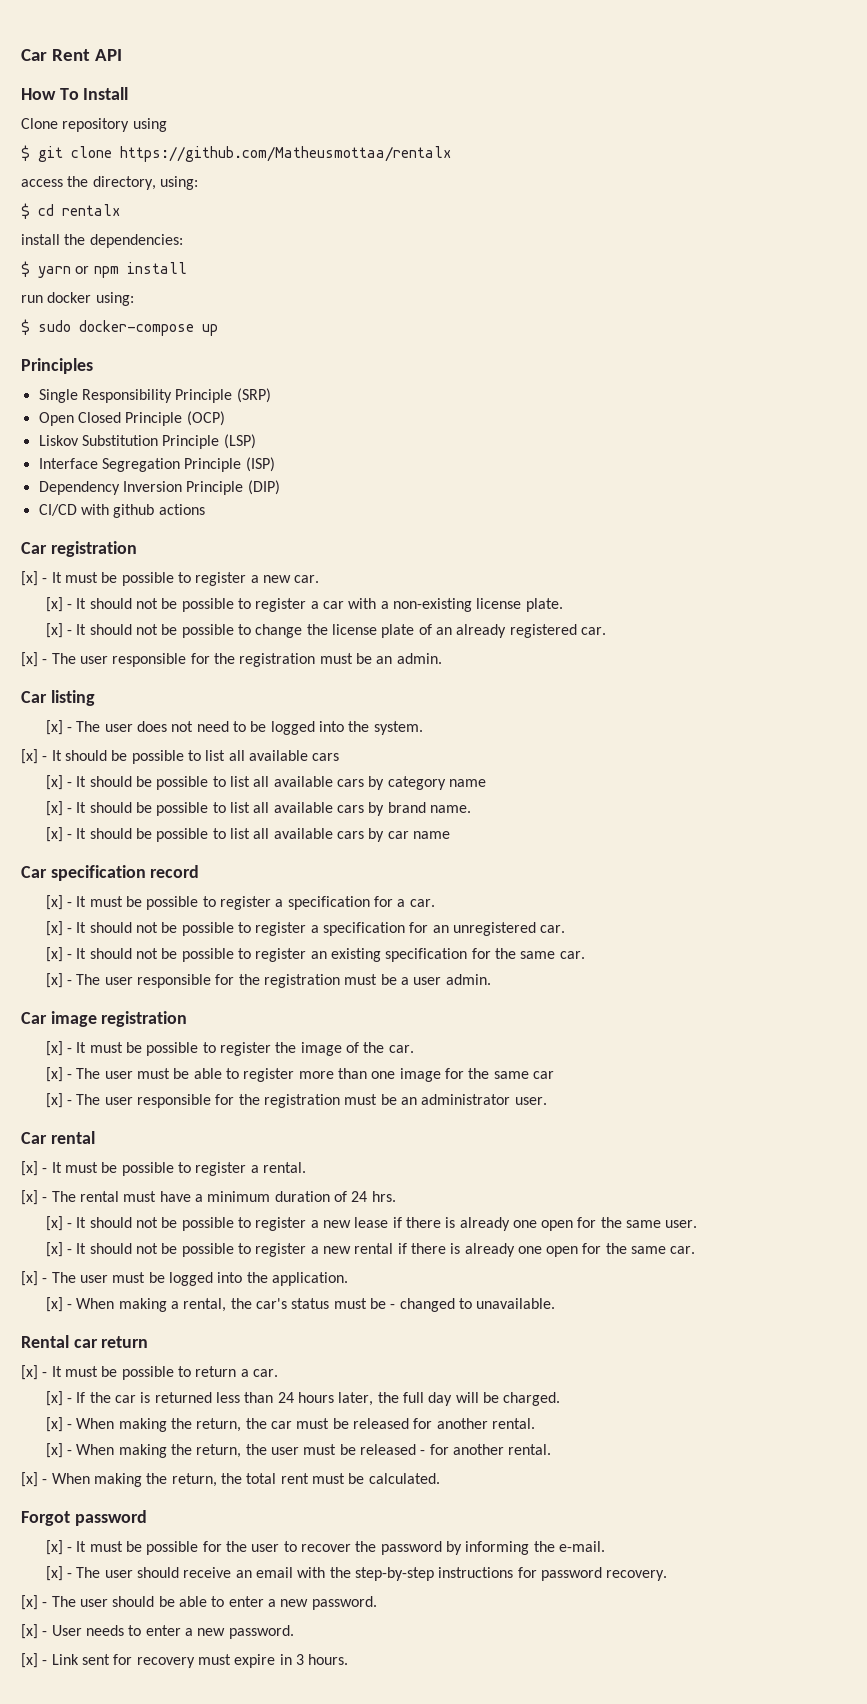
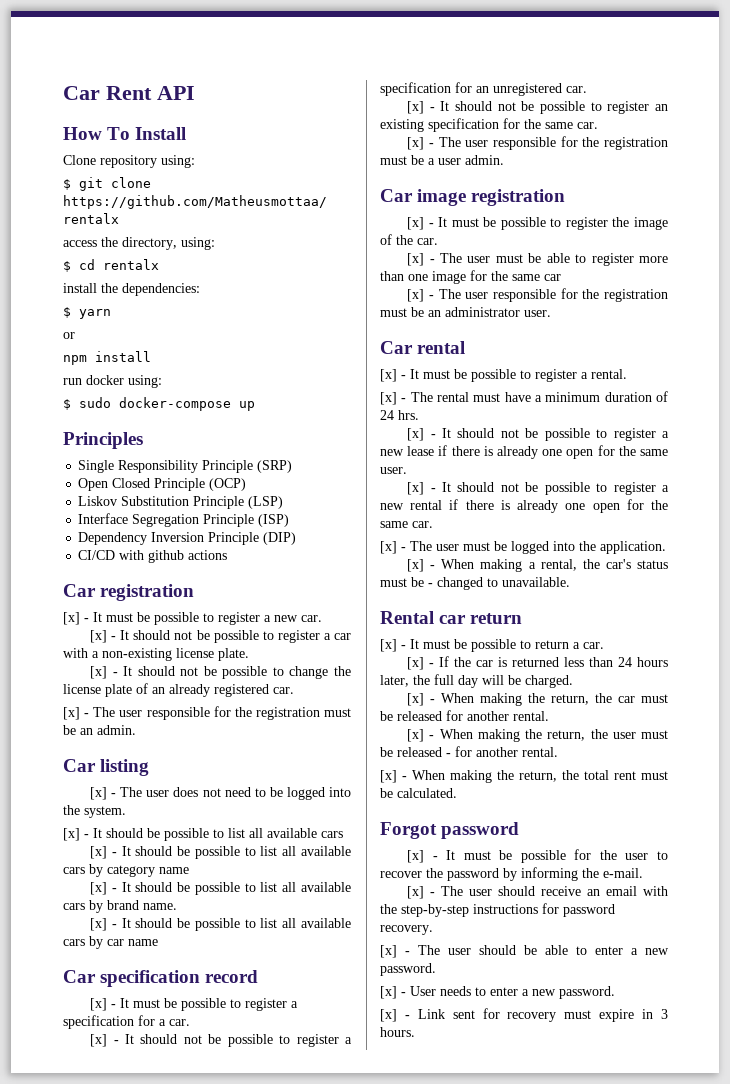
- Clone repository using
+ Clone repository using:
- $ yarn or npm install
+ $ yarn
+ or
+ npm install

